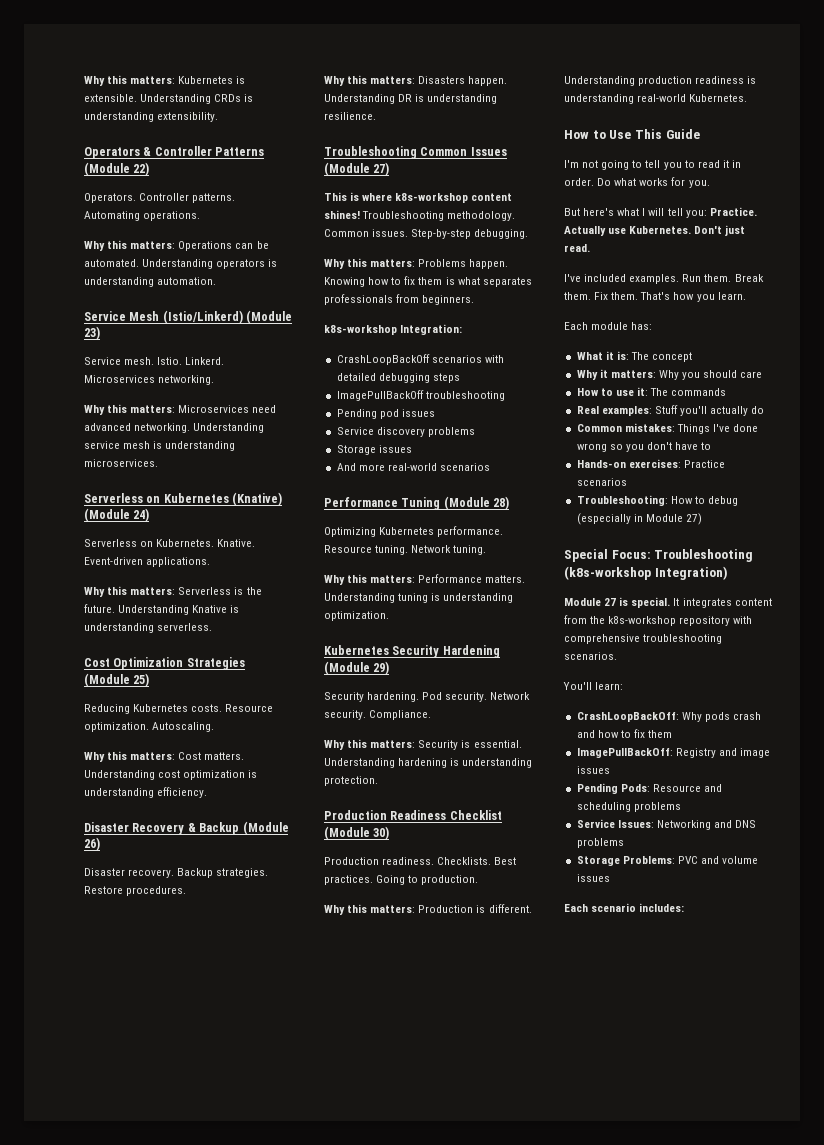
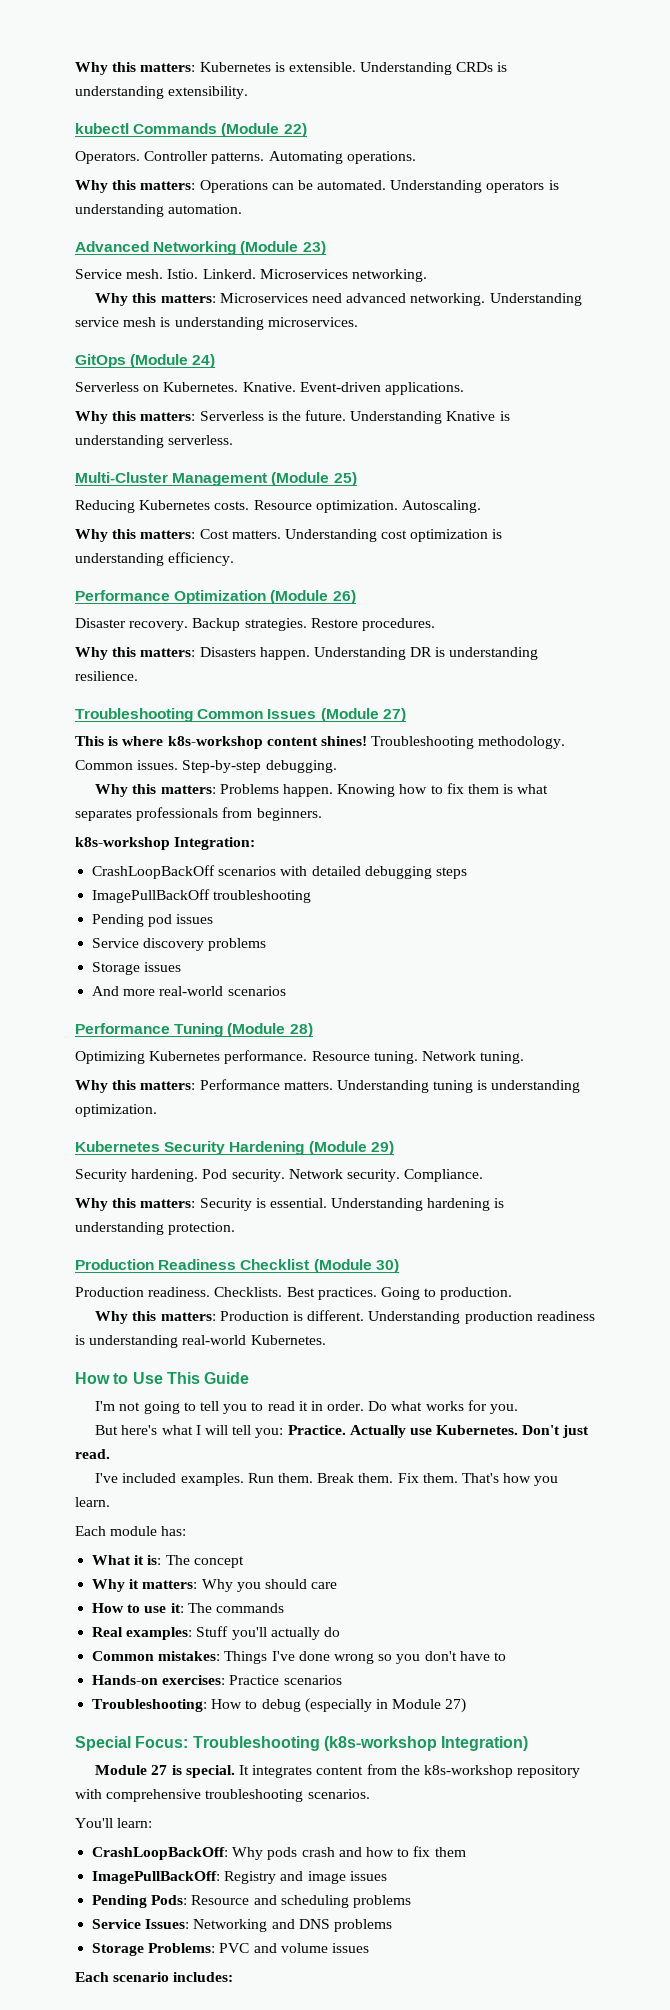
- Operators & Controller Patterns (Module 22)
+ kubectl Commands (Module 22)
- Service Mesh (Istio/Linkerd) (Module 23)
+ Advanced Networking (Module 23)
- Serverless on Kubernetes (Knative) (Module 24)
+ GitOps (Module 24)
- Cost Optimization Strategies (Module 25)
+ Multi-Cluster Management (Module 25)
- Disaster Recovery & Backup (Module 26)
+ Performance Optimization (Module 26)

